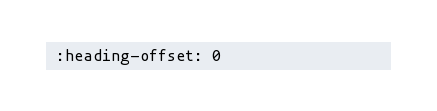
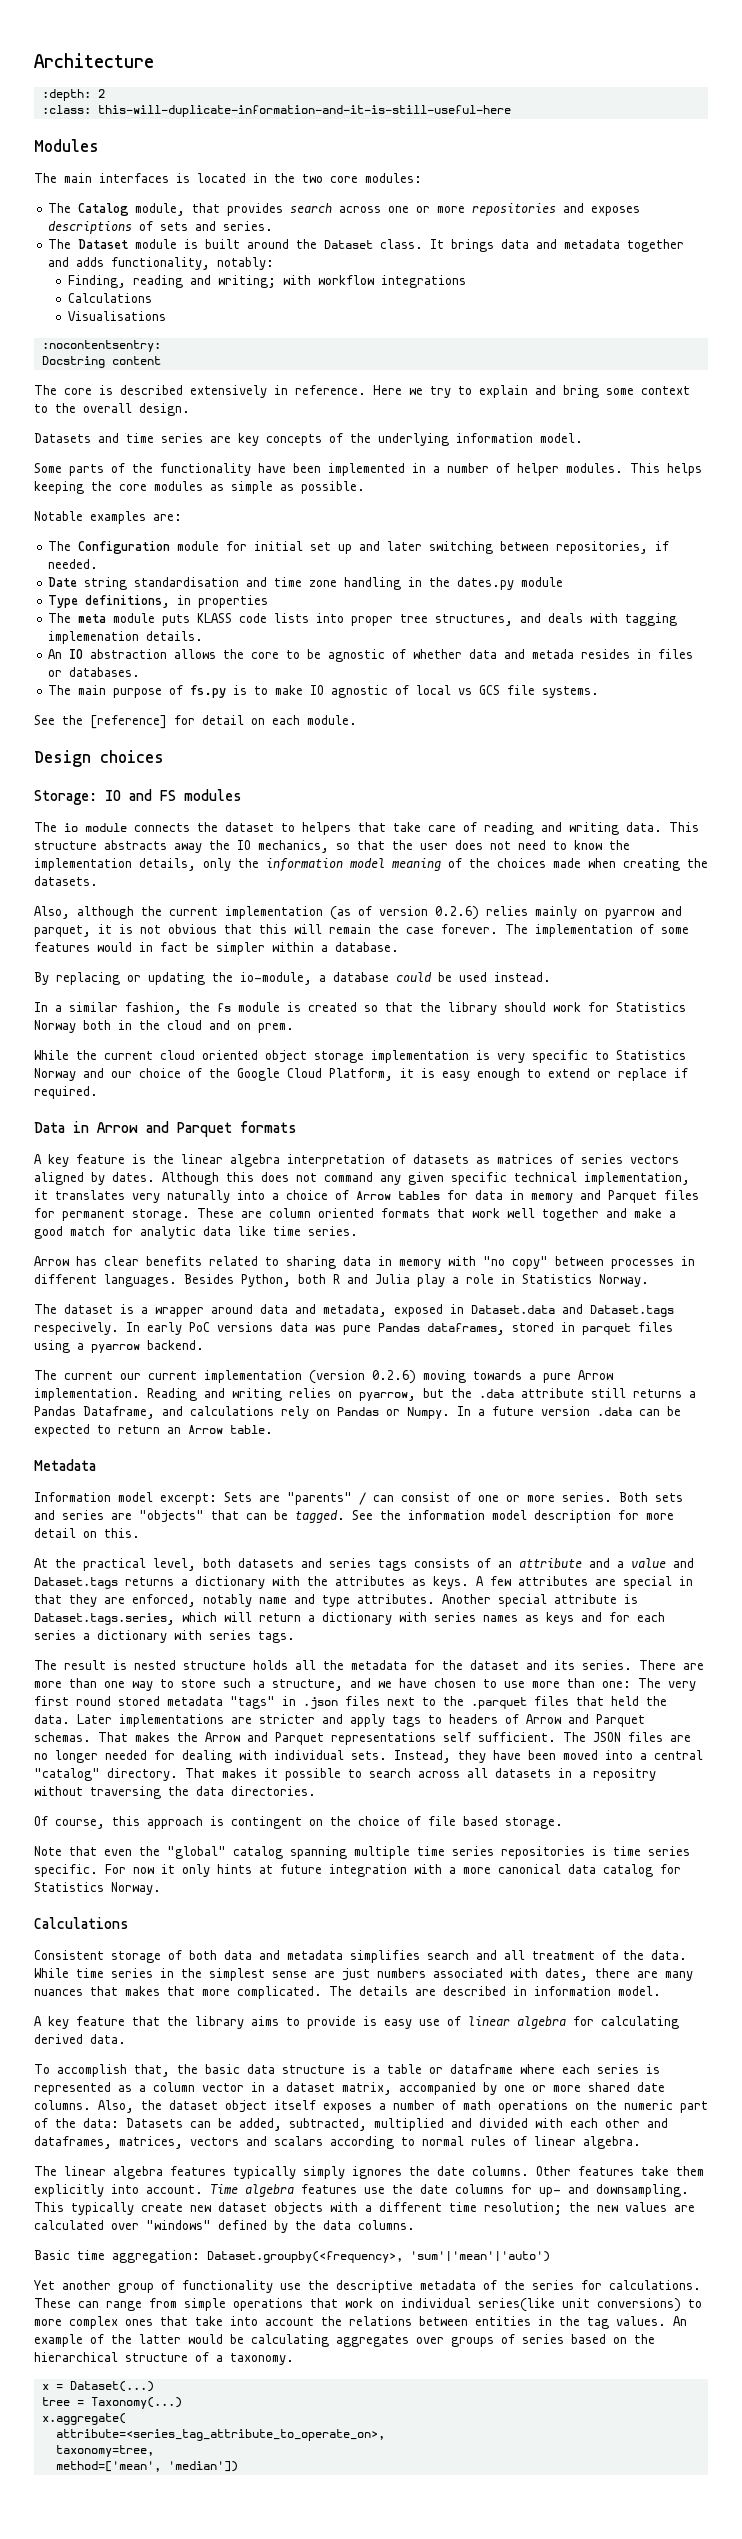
- :heading-offset: 0
+ Architecture
+ :depth: 2
+ :class: this-will-duplicate-information-and-it-is-still-useful-here
+ Modules
+ The main interfaces is located in the two core modules:
+ The Catalog module, that provides search across one or more repositories and exposes descriptions of sets and series.
+ The Dataset module is built around the Dataset class. It brings data and metadata together and adds functionality, notably:
+ Finding, reading and writing; with workflow integrations
+ Calculations
+ Visualisations
+ :nocontentsentry:
+ Docstring content
+ The core is described extensively in reference. Here we try to explain and bring some context to the overall design.
+ Datasets and time series are key concepts of the underlying information model.
+ Some parts of the functionality have been implemented in a number of helper modules. This helps keeping the core modules as simple as possible.
+ Notable examples are:
+ The Configuration module for initial set up and later switching between repositories, if needed.
+ Date string standardisation and time zone handling in the dates.py module
+ Type definitions, in properties
+ The meta module puts KLASS code lists into proper tree structures, and deals with tagging implemenation details.
+ An IO abstraction allows the core to be agnostic of whether data and metada resides in files or databases.
+ The main purpose of fs.py is to make IO agnostic of local vs GCS file systems.
+ See the [reference] for detail on each module.
+ Design choices
+ Storage: IO and FS modules
+ The io module connects the dataset to helpers that take care of reading and writing data. This structure abstracts away the IO mechanics, so that the user does not need to know the implementation details, only the information model meaning of the choices made when creating the datasets.
+ Also, although the current implementation (as of version 0.2.6) relies mainly on pyarrow and parquet, it is not obvious that this will remain the case forever. The implementation of some features would in fact be simpler within a database.
+ By replacing or updating the io-module, a database could be used instead.
+ In a similar fashion, the fs module is created so that the library should work for Statistics Norway both in the cloud and on prem.
+ While the current cloud oriented object storage implementation is very specific to Statistics Norway and our choice of the Google Cloud Platform, it is easy enough to extend or replace if required.
+ Data in Arrow and Parquet formats
+ A key feature is the linear algebra interpretation of datasets as matrices of series vectors aligned by dates. Although this does not command any given specific technical implementation, it translates very naturally into a choice of Arrow tables for data in memory and Parquet files for permanent storage. These are column oriented formats that work well together and make a good match for analytic data like time series.
+ Arrow has clear benefits related to sharing data in memory with "no copy" between processes in different languages. Besides Python, both R and Julia play a role in Statistics Norway.
+ The dataset is a wrapper around data and metadata, exposed in Dataset.data and Dataset.tags respecively. In early PoC versions data was pure Pandas dataframes, stored in parquet files using a pyarrow backend.
+ The current our current implementation (version 0.2.6) moving towards a pure Arrow implementation. Reading and writing relies on pyarrow, but the .data attribute still returns a Pandas Dataframe, and calculations rely on Pandas or Numpy. In a future version .data can be expected to return an Arrow table.
+ Metadata
+ Information model excerpt: Sets are "parents" / can consist of one or more series. Both sets and series are "objects" that can be tagged. See the information model description for more detail on this.
+ At the practical level, both datasets and series tags consists of an attribute and a value and Dataset.tags returns a dictionary with the attributes as keys. A few attributes are special in that they are enforced, notably name and type attributes. Another special attribute is Dataset.tags.series, which will return a dictionary with series names as keys and for each series a dictionary with series tags.
+ The result is nested structure holds all the metadata for the dataset and its series. There are more than one way to store such a structure, and we have chosen to use more than one: The very first round stored metadata "tags" in .json files next to the .parquet files that held the data. Later implementations are stricter and apply tags to headers of Arrow and Parquet schemas. That makes the Arrow and Parquet representations self sufficient. The JSON files are no longer needed for dealing with individual sets. Instead, they have been moved into a central "catalog" directory. That makes it possible to search across all datasets in a repositry without traversing the data directories.
+ Of course, this approach is contingent on the choice of file based storage.
+ Note that even the "global" catalog spanning multiple time series repositories is time series specific. For now it only hints at future integration with a more canonical data catalog for Statistics Norway.
+ Calculations
+ Consistent storage of both data and metadata simplifies search and all treatment of the data. While time series in the simplest sense are just numbers associated with dates, there are many nuances that makes that more complicated. The details are described in information model.
+ A key feature that the library aims to provide is easy use of linear algebra for calculating derived data.
+ To accomplish that, the basic data structure is a table or dataframe where each series is represented as a column vector in a dataset matrix, accompanied by one or more shared date columns. Also, the dataset object itself exposes a number of math operations on the numeric part of the data: Datasets can be added, subtracted, multiplied and divided with each other and dataframes, matrices, vectors and scalars according to normal rules of linear algebra.
+ The linear algebra features typically simply ignores the date columns. Other features take them explicitly into account. Time algebra features use the date columns for up- and downsampling. This typically create new dataset objects with a different time resolution; the new values are calculated over "windows" defined by the data columns.
+ Basic time aggregation: Dataset.groupby(<frequency>, 'sum'|'mean'|'auto')
+ Yet another group of functionality use the descriptive metadata of the series for calculations. These can range from simple operations that work on individual series(like unit conversions) to more complex ones that take into account the relations between entities in the tag values. An example of the latter would be calculating aggregates over groups of series based on the hierarchical structure of a taxonomy.
+ x = Dataset(...)
+ tree = Taxonomy(...)
+ x.aggregate(
+ attribute=<series_tag_attribute_to_operate_on>,
+ taxonomy=tree,
+ method=['mean', 'median'])

